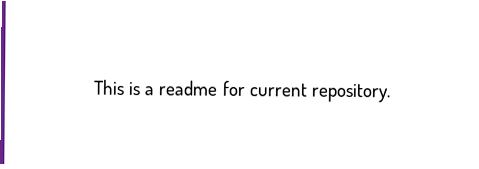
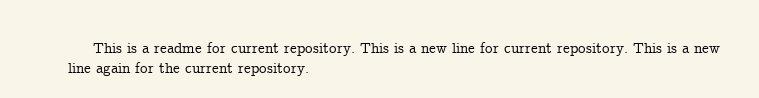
+ This is a new line for current repository. This is a new line again for the current repository.

